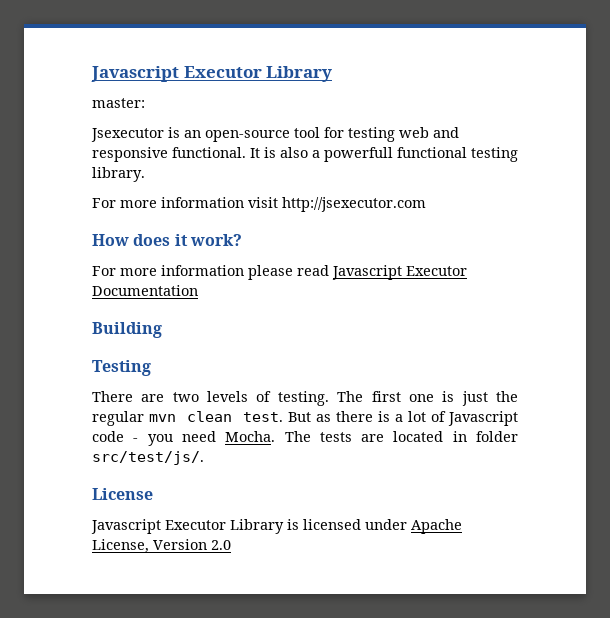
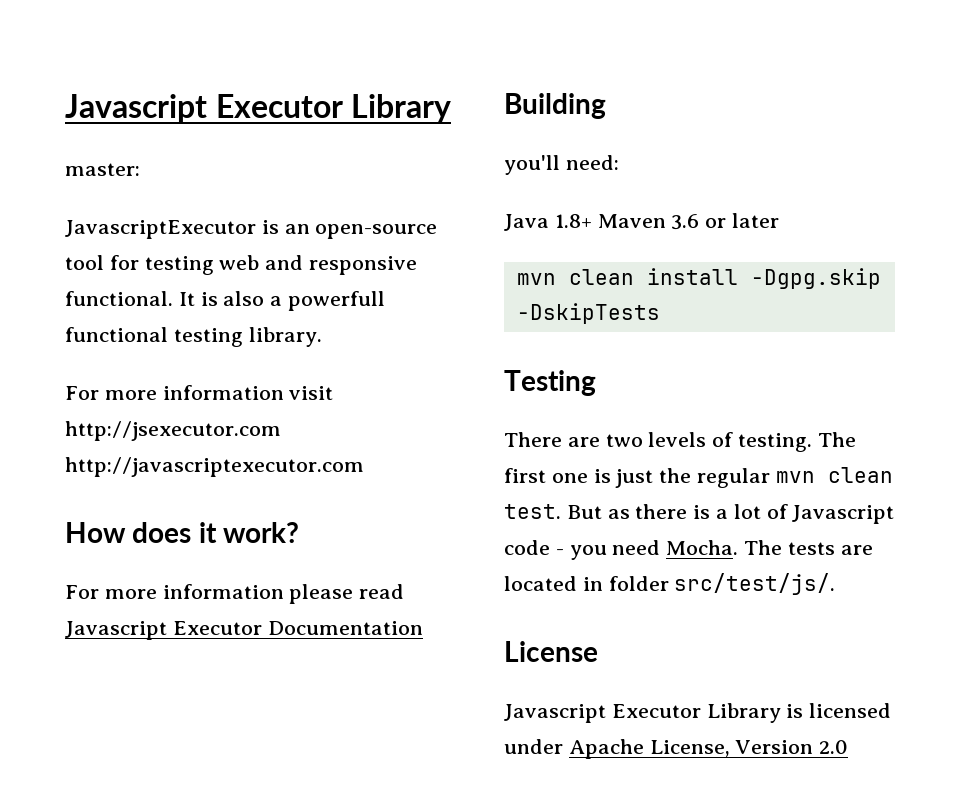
- Jsexecutor is an open-source tool for testing web and responsive functional.
+ JavascriptExecutor is an open-source tool for testing web and responsive functional.
- For more information visit http://jsexecutor.com
+ For more information visit http://jsexecutor.com http://javascriptexecutor.com
+ you'll need:
+ Java 1.8+ Maven 3.6 or later
+ mvn clean install -Dgpg.skip -DskipTests

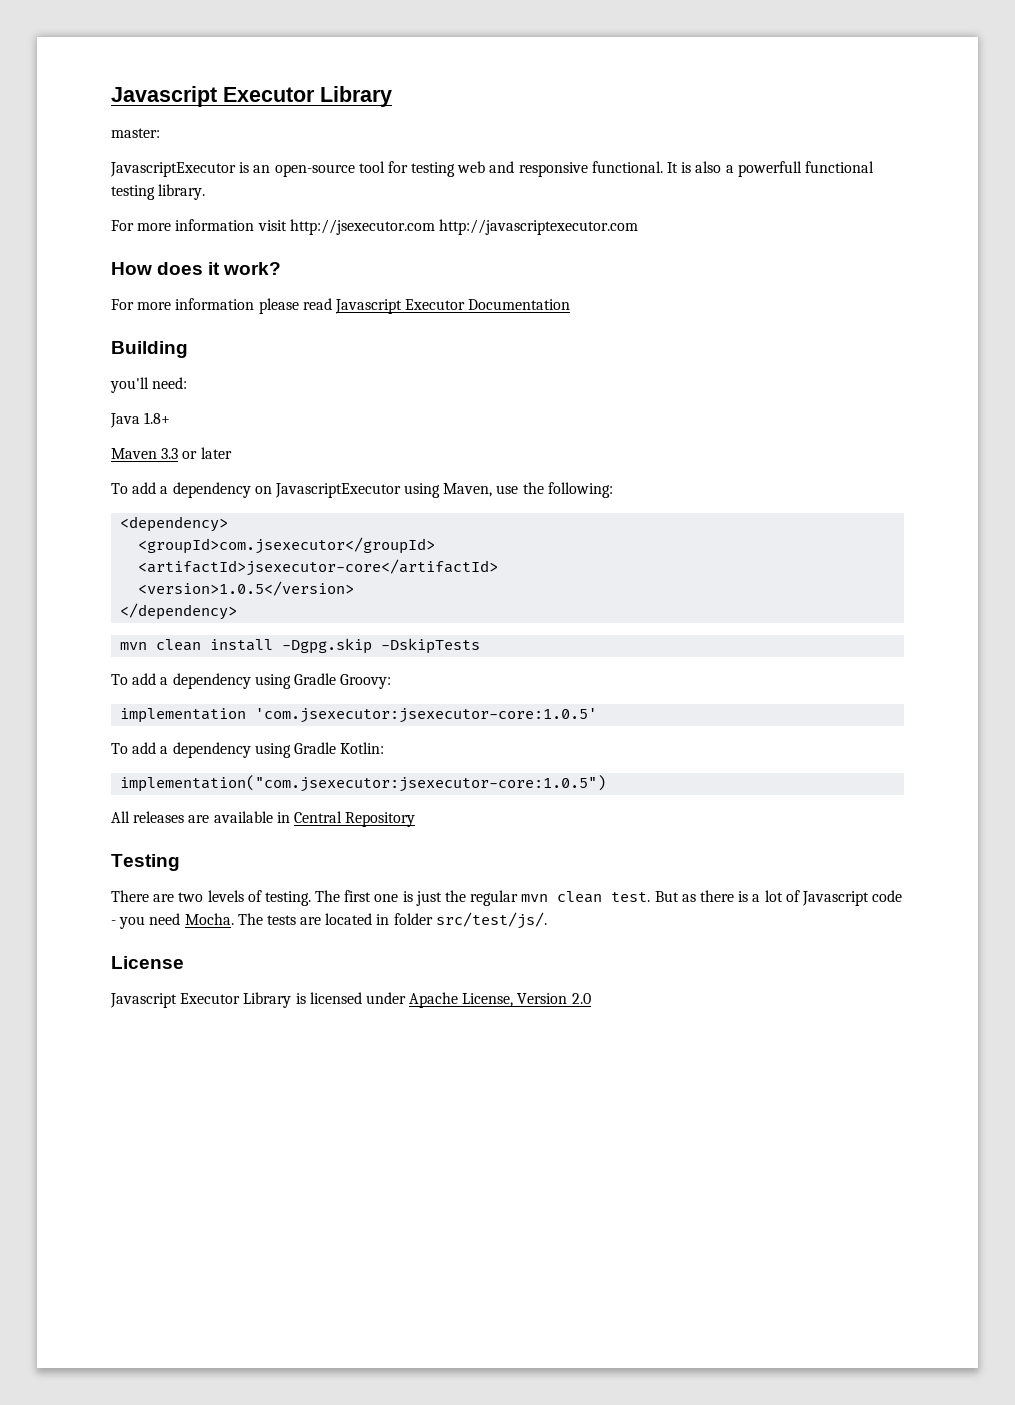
- Java 1.8+ Maven 3.6 or later
+ Java 1.8+
+ Maven 3.3 or later
+ To add a dependency on JavascriptExecutor using Maven, use the following:
+ <dependency>
+ <groupId>com.jsexecutor</groupId>
+ <artifactId>jsexecutor-core</artifactId>
+ <version>1.0.5</version>
+ </dependency>
+ To add a dependency using Gradle Groovy:
+ implementation 'com.jsexecutor:jsexecutor-core:1.0.5'
+ To add a dependency using Gradle Kotlin:
+ implementation("com.jsexecutor:jsexecutor-core:1.0.5")
+ All releases are available in Central Repository

